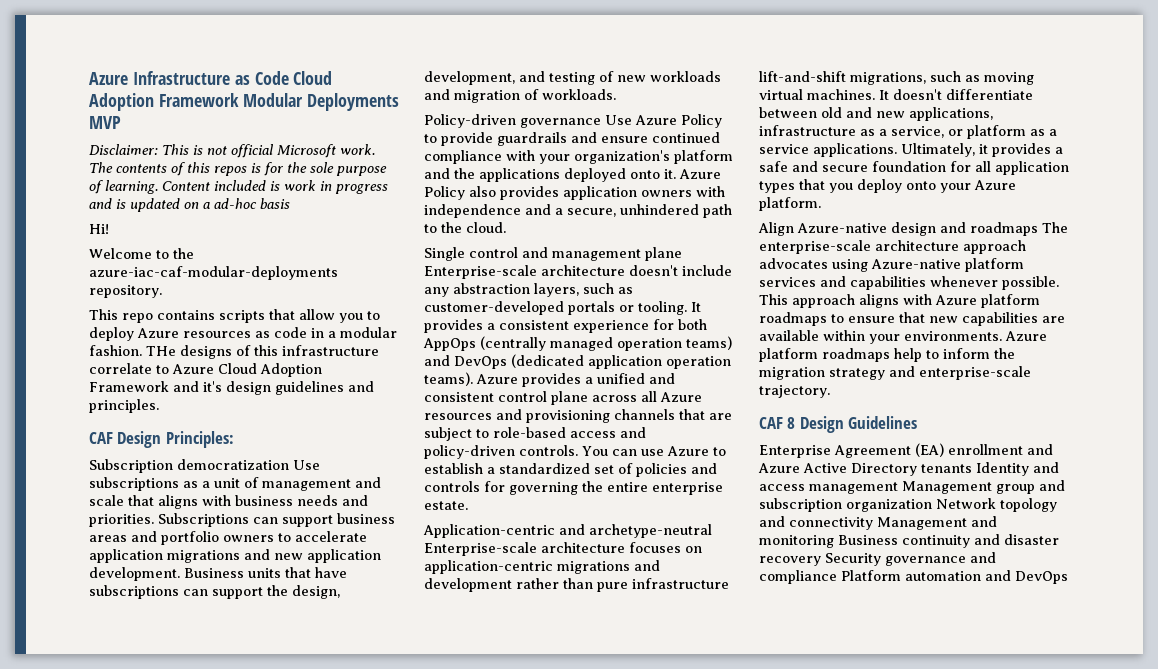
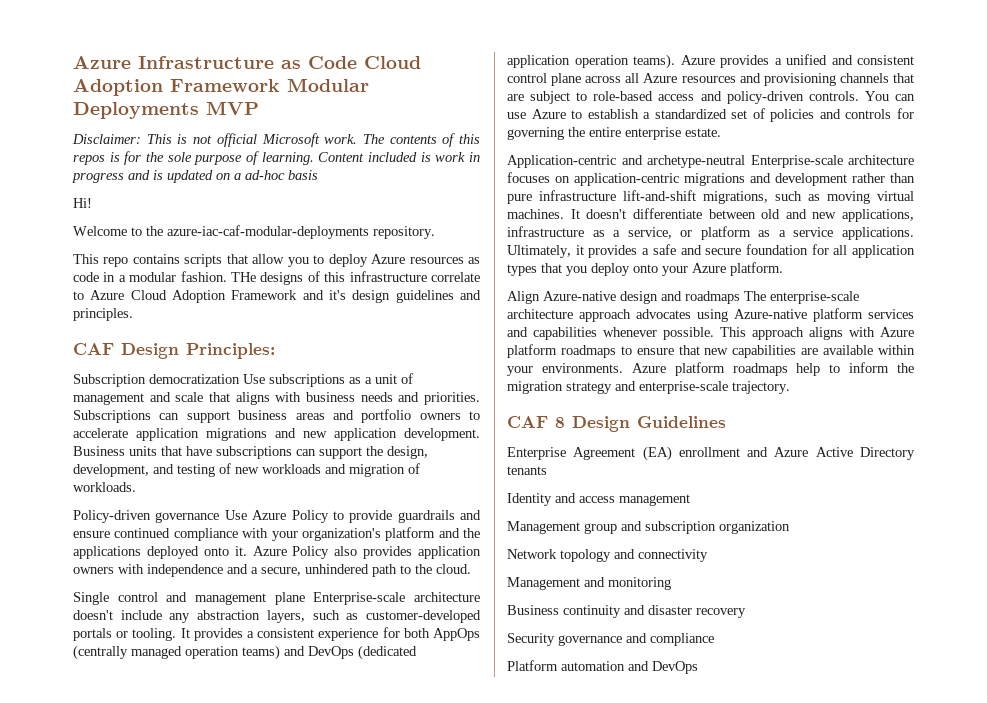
- Enterprise Agreement (EA) enrollment and Azure Active Directory tenants Identity and access management Management group and subscription organization Network topology and connectivity Management and monitoring Business continuity and disaster recovery Security governance and compliance Platform automation and DevOps
+ Enterprise Agreement (EA) enrollment and Azure Active Directory tenants
+ Identity and access management
+ Management group and subscription organization
+ Network topology and connectivity
+ Management and monitoring
+ Business continuity and disaster recovery
+ Security governance and compliance
+ Platform automation and DevOps

